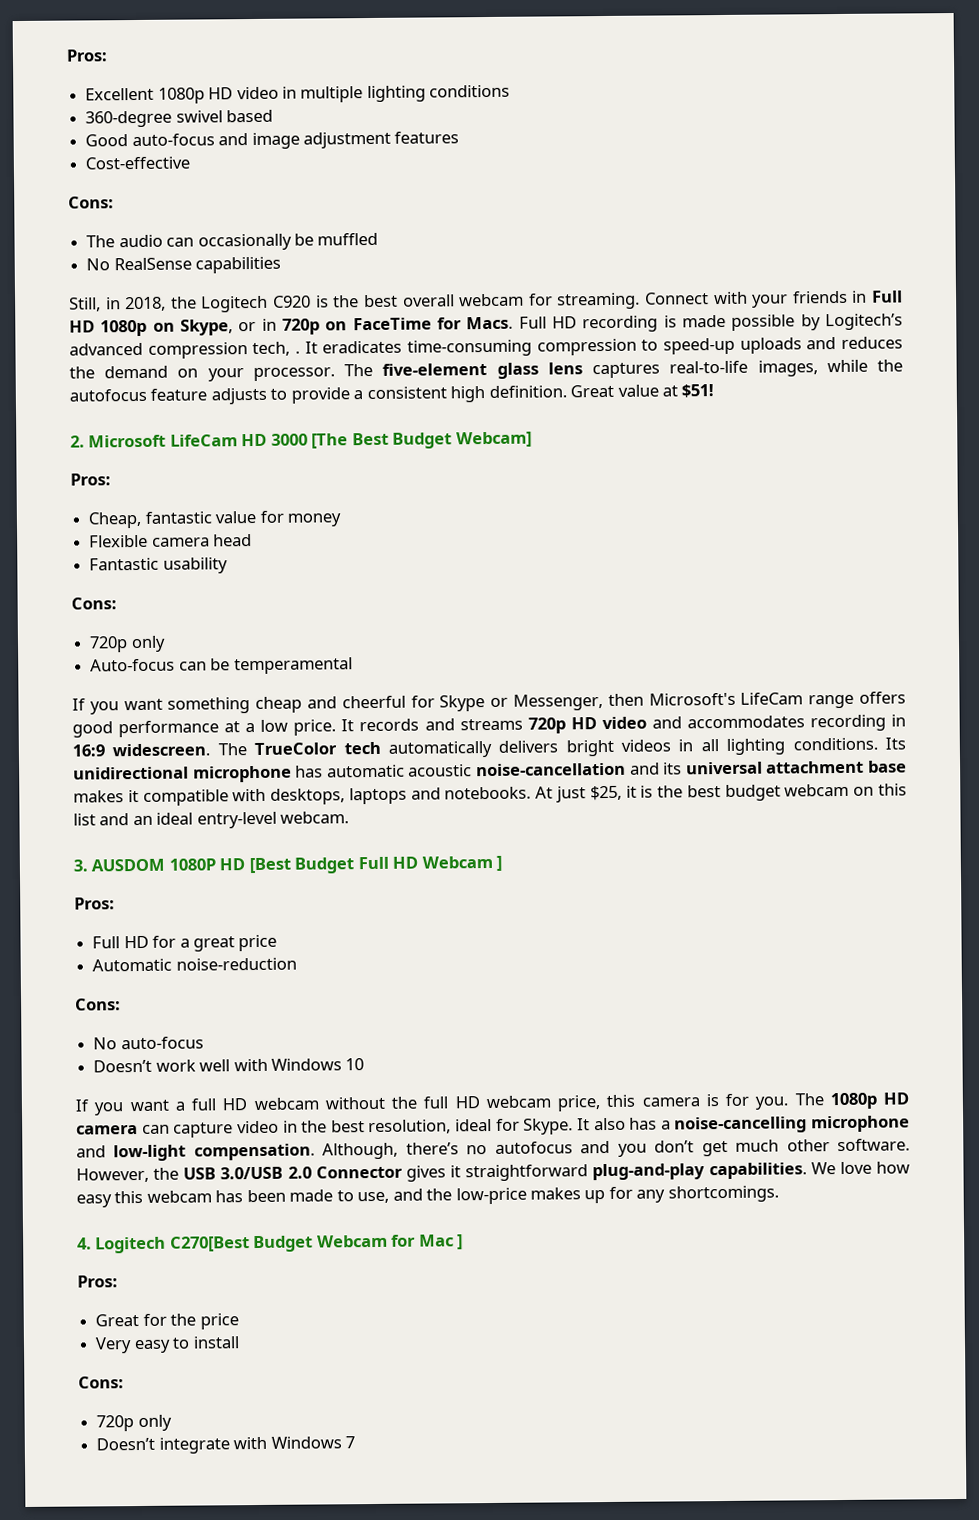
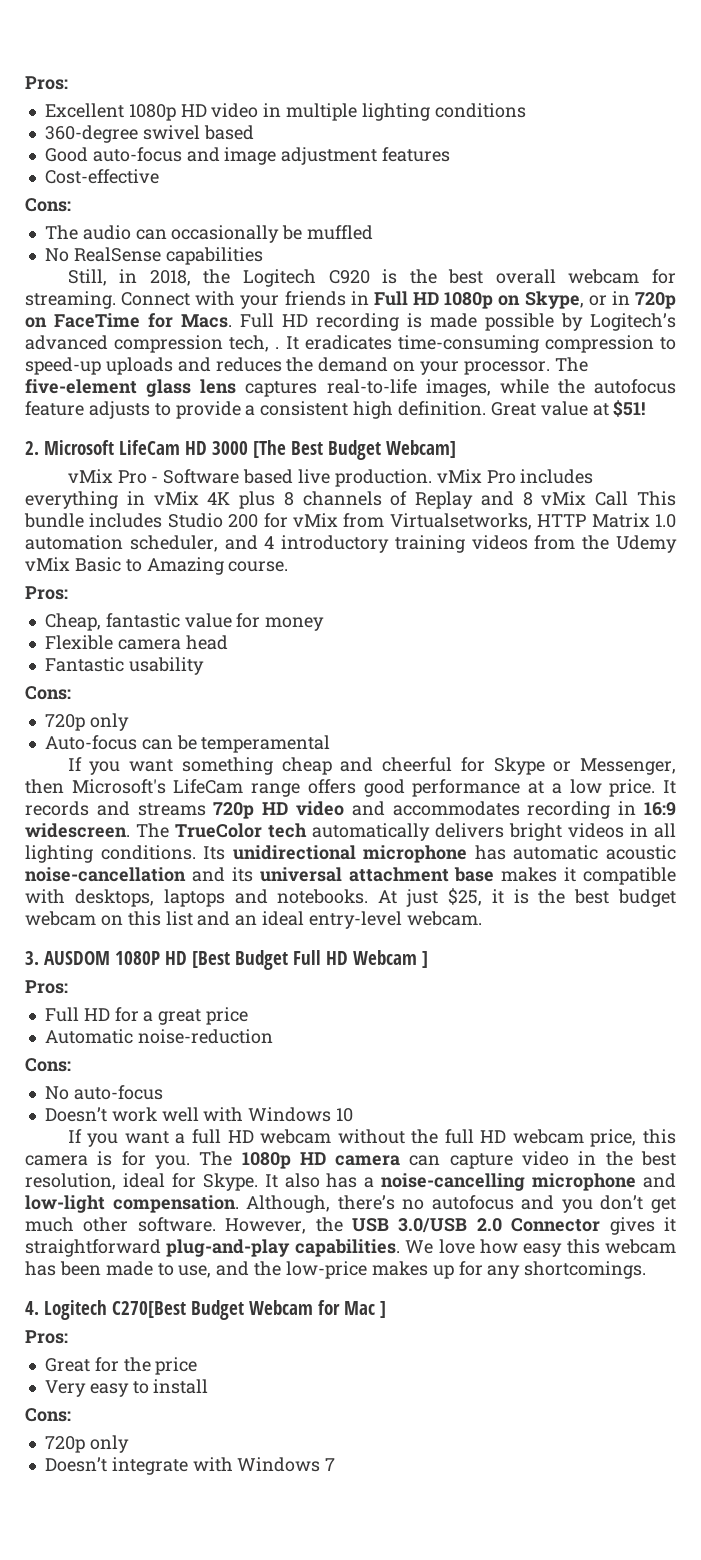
+ vMix Pro - Software based live production. vMix Pro includes everything in vMix 4K plus 8 channels of Replay and 8 vMix Call This bundle includes Studio 200 for vMix from Virtualsetworks, HTTP Matrix 1.0 automation scheduler, and 4 introductory training videos from the Udemy vMix Basic to Amazing course.

